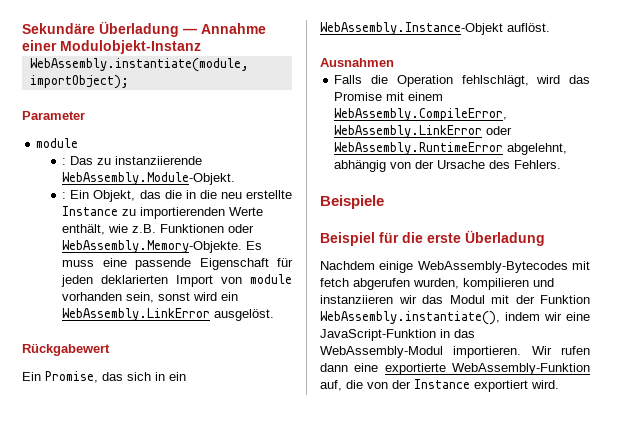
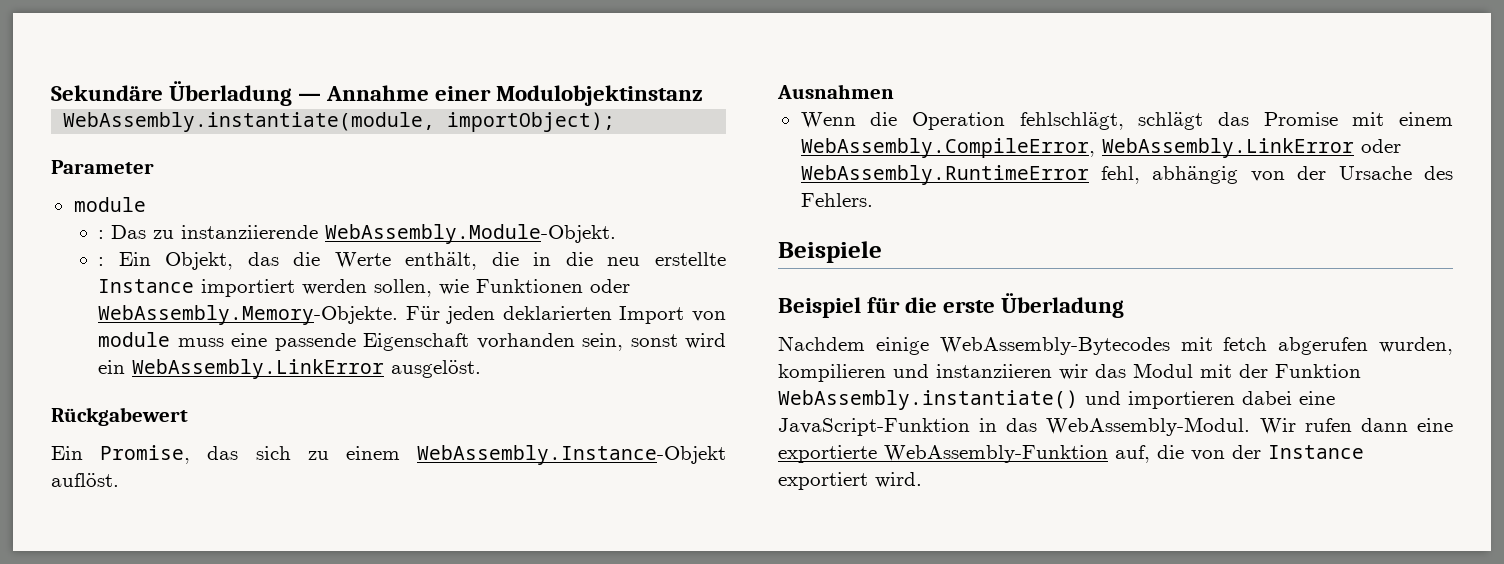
- Sekundäre Überladung — Annahme einer Modulobjekt-Instanz
+ Sekundäre Überladung — Annahme einer Modulobjektinstanz
- : Ein Objekt, das die in die neu erstellte Instance zu importierenden Werte enthält, wie z.B. Funktionen oder WebAssembly.Memory-Objekte. Es muss eine passende Eigenschaft für jeden deklarierten Import von module vorhanden sein, sonst wird ein WebAssembly.LinkError ausgelöst.
+ : Ein Objekt, das die Werte enthält, die in die neu erstellte Instance importiert werden sollen, wie Funktionen oder WebAssembly.Memory-Objekte. Für jeden deklarierten Import von module muss eine passende Eigenschaft vorhanden sein, sonst wird ein WebAssembly.LinkError ausgelöst.
- Ein Promise, das sich in ein WebAssembly.Instance-Objekt auflöst.
+ Ein Promise, das sich zu einem WebAssembly.Instance-Objekt auflöst.
- Falls die Operation fehlschlägt, wird das Promise mit einem WebAssembly.CompileError, WebAssembly.LinkError oder WebAssembly.RuntimeError abgelehnt, abhängig von der Ursache des Fehlers.
+ Wenn die Operation fehlschlägt, schlägt das Promise mit einem WebAssembly.CompileError, WebAssembly.LinkError oder WebAssembly.RuntimeError fehl, abhängig von der Ursache des Fehlers.
- Nachdem einige WebAssembly-Bytecodes mit fetch abgerufen wurden, kompilieren und instanziieren wir das Modul mit der Funktion WebAssembly.instantiate(), indem wir eine JavaScript-Funktion in das WebAssembly-Modul importieren.
+ Nachdem einige WebAssembly-Bytecodes mit fetch abgerufen wurden, kompilieren und instanziieren wir das Modul mit der Funktion WebAssembly.instantiate() und importieren dabei eine JavaScript-Funktion in das WebAssembly-Modul.

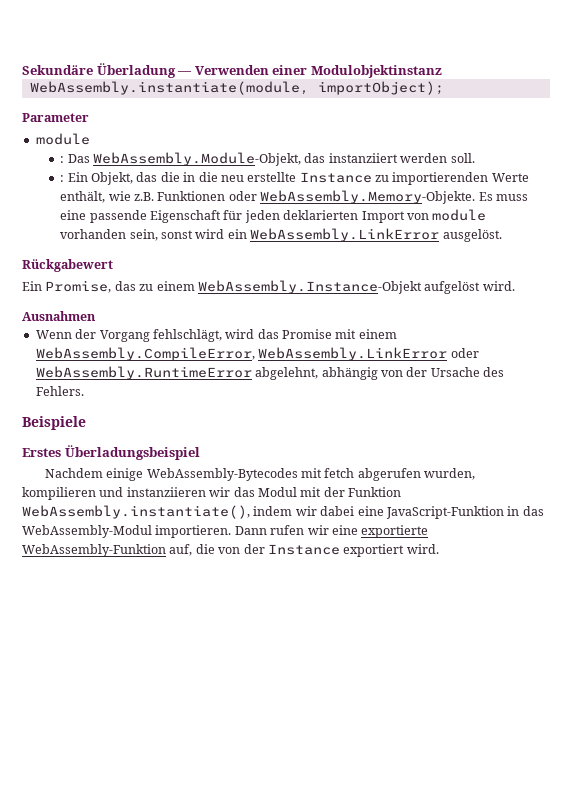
- Sekundäre Überladung — Annahme einer Modulobjektinstanz
+ Sekundäre Überladung — Verwenden einer Modulobjektinstanz
- : Das zu instanziierende WebAssembly.Module-Objekt.
+ : Das WebAssembly.Module-Objekt, das instanziiert werden soll.
- : Ein Objekt, das die Werte enthält, die in die neu erstellte Instance importiert werden sollen, wie Funktionen oder WebAssembly.Memory-Objekte. Für jeden deklarierten Import von module muss eine passende Eigenschaft vorhanden sein, sonst wird ein WebAssembly.LinkError ausgelöst.
+ : Ein Objekt, das die in die neu erstellte Instance zu importierenden Werte enthält, wie z.B. Funktionen oder WebAssembly.Memory-Objekte. Es muss eine passende Eigenschaft für jeden deklarierten Import von module vorhanden sein, sonst wird ein WebAssembly.LinkError ausgelöst.
- Ein Promise, das sich zu einem WebAssembly.Instance-Objekt auflöst.
+ Ein Promise, das zu einem WebAssembly.Instance-Objekt aufgelöst wird.
- Wenn die Operation fehlschlägt, schlägt das Promise mit einem WebAssembly.CompileError, WebAssembly.LinkError oder WebAssembly.RuntimeError fehl, abhängig von der Ursache des Fehlers.
+ Wenn der Vorgang fehlschlägt, wird das Promise mit einem WebAssembly.CompileError, WebAssembly.LinkError oder WebAssembly.RuntimeError abgelehnt, abhängig von der Ursache des Fehlers.
- Beispiel für die erste Überladung
+ Erstes Überladungsbeispiel
- Nachdem einige WebAssembly-Bytecodes mit fetch abgerufen wurden, kompilieren und instanziieren wir das Modul mit der Funktion WebAssembly.instantiate() und importieren dabei eine JavaScript-Funktion in das WebAssembly-Modul. Wir rufen dann eine exportierte WebAssembly-Funktion auf, die von der Instance exportiert wird.
+ Nachdem einige WebAssembly-Bytecodes mit fetch abgerufen wurden, kompilieren und instanziieren wir das Modul mit der Funktion WebAssembly.instantiate(), indem wir dabei eine JavaScript-Funktion in das WebAssembly-Modul importieren. Dann rufen wir eine exportierte WebAssembly-Funktion auf, die von der Instance exportiert wird.

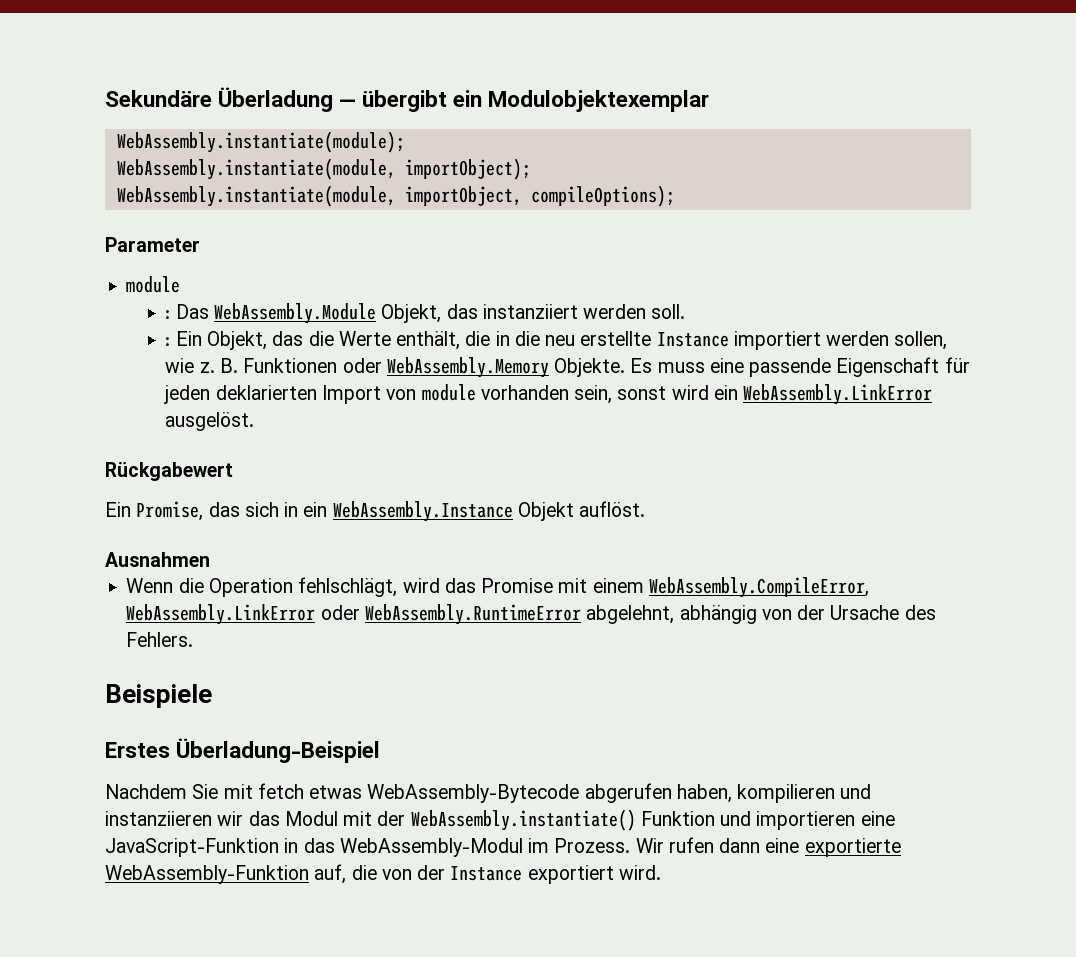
- Sekundäre Überladung — Verwenden einer Modulobjektinstanz
+ Sekundäre Überladung — übergibt ein Modulobjektexemplar
+ WebAssembly.instantiate(module);
+ WebAssembly.instantiate(module, importObject, compileOptions);
- : Das WebAssembly.Module-Objekt, das instanziiert werden soll.
+ : Das WebAssembly.Module Objekt, das instanziiert werden soll.
- : Ein Objekt, das die in die neu erstellte Instance zu importierenden Werte enthält, wie z.B. Funktionen oder WebAssembly.Memory-Objekte. Es muss eine passende Eigenschaft für jeden deklarierten Import von module vorhanden sein, sonst wird ein WebAssembly.LinkError ausgelöst.
+ : Ein Objekt, das die Werte enthält, die in die neu erstellte Instance importiert werden sollen, wie z. B. Funktionen oder WebAssembly.Memory Objekte. Es muss eine passende Eigenschaft für jeden deklarierten Import von module vorhanden sein, sonst wird ein WebAssembly.LinkError ausgelöst.
- Ein Promise, das zu einem WebAssembly.Instance-Objekt aufgelöst wird.
+ Ein Promise, das sich in ein WebAssembly.Instance Objekt auflöst.
- Wenn der Vorgang fehlschlägt, wird das Promise mit einem WebAssembly.CompileError, WebAssembly.LinkError oder WebAssembly.RuntimeError abgelehnt, abhängig von der Ursache des Fehlers.
+ Wenn die Operation fehlschlägt, wird das Promise mit einem WebAssembly.CompileError, WebAssembly.LinkError oder WebAssembly.RuntimeError abgelehnt, abhängig von der Ursache des Fehlers.
- Erstes Überladungsbeispiel
+ Erstes Überladung-Beispiel
- Nachdem einige WebAssembly-Bytecodes mit fetch abgerufen wurden, kompilieren und instanziieren wir das Modul mit der Funktion WebAssembly.instantiate(), indem wir dabei eine JavaScript-Funktion in das WebAssembly-Modul importieren. Dann rufen wir eine exportierte WebAssembly-Funktion auf, die von der Instance exportiert wird.
+ Nachdem Sie mit fetch etwas WebAssembly-Bytecode abgerufen haben, kompilieren und instanziieren wir das Modul mit der WebAssembly.instantiate() Funktion und importieren eine JavaScript-Funktion in das WebAssembly-Modul im Prozess. Wir rufen dann eine exportierte WebAssembly-Funktion auf, die von der Instance exportiert wird.

